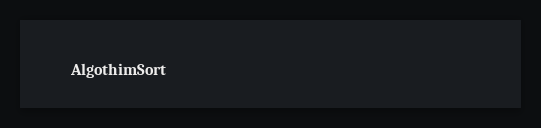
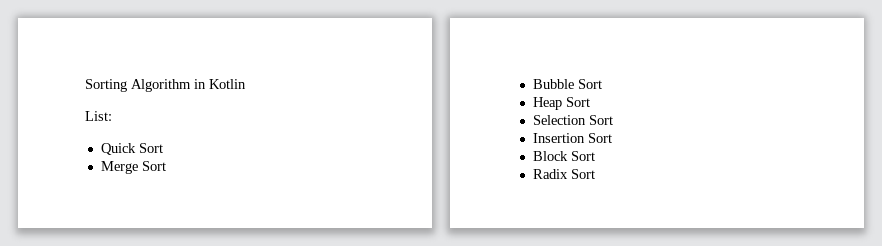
- AlgothimSort
+ Sorting Algorithm in Kotlin
+ List:
+ Quick Sort
+ Merge Sort
+ Bubble Sort
+ Heap Sort
+ Selection Sort
+ Insertion Sort
+ Block Sort
+ Radix Sort

